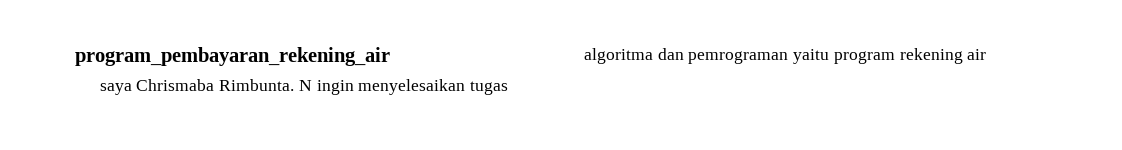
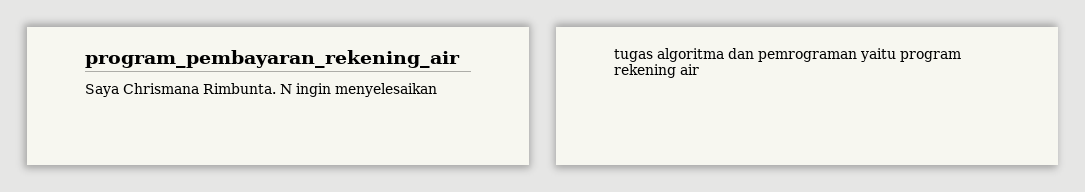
- saya Chrismaba Rimbunta.
+ Saya Chrismana Rimbunta.

